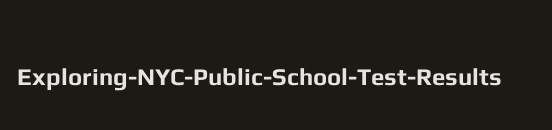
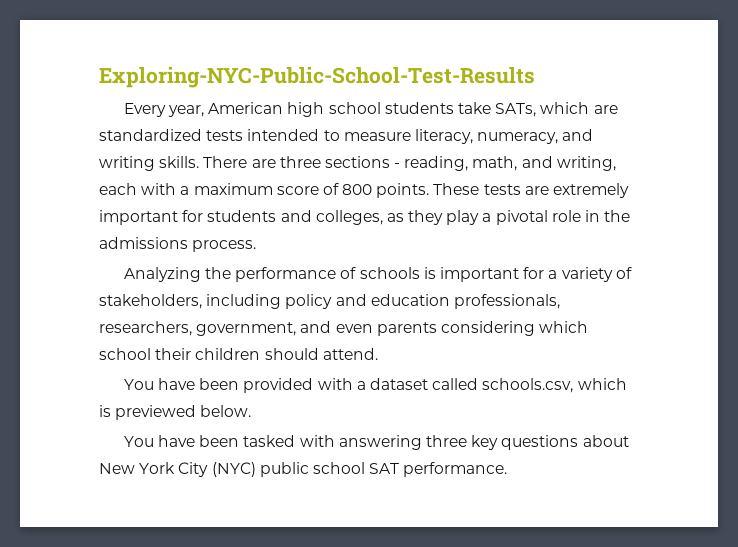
+ Every year, American high school students take SATs, which are standardized tests intended to measure literacy, numeracy, and writing skills. There are three sections - reading, math, and writing, each with a maximum score of 800 points. These tests are extremely important for students and colleges, as they play a pivotal role in the admissions process.
+ Analyzing the performance of schools is important for a variety of stakeholders, including policy and education professionals, researchers, government, and even parents considering which school their children should attend.
+ You have been provided with a dataset called schools.csv, which is previewed below.
+ You have been tasked with answering three key questions about New York City (NYC) public school SAT performance.

